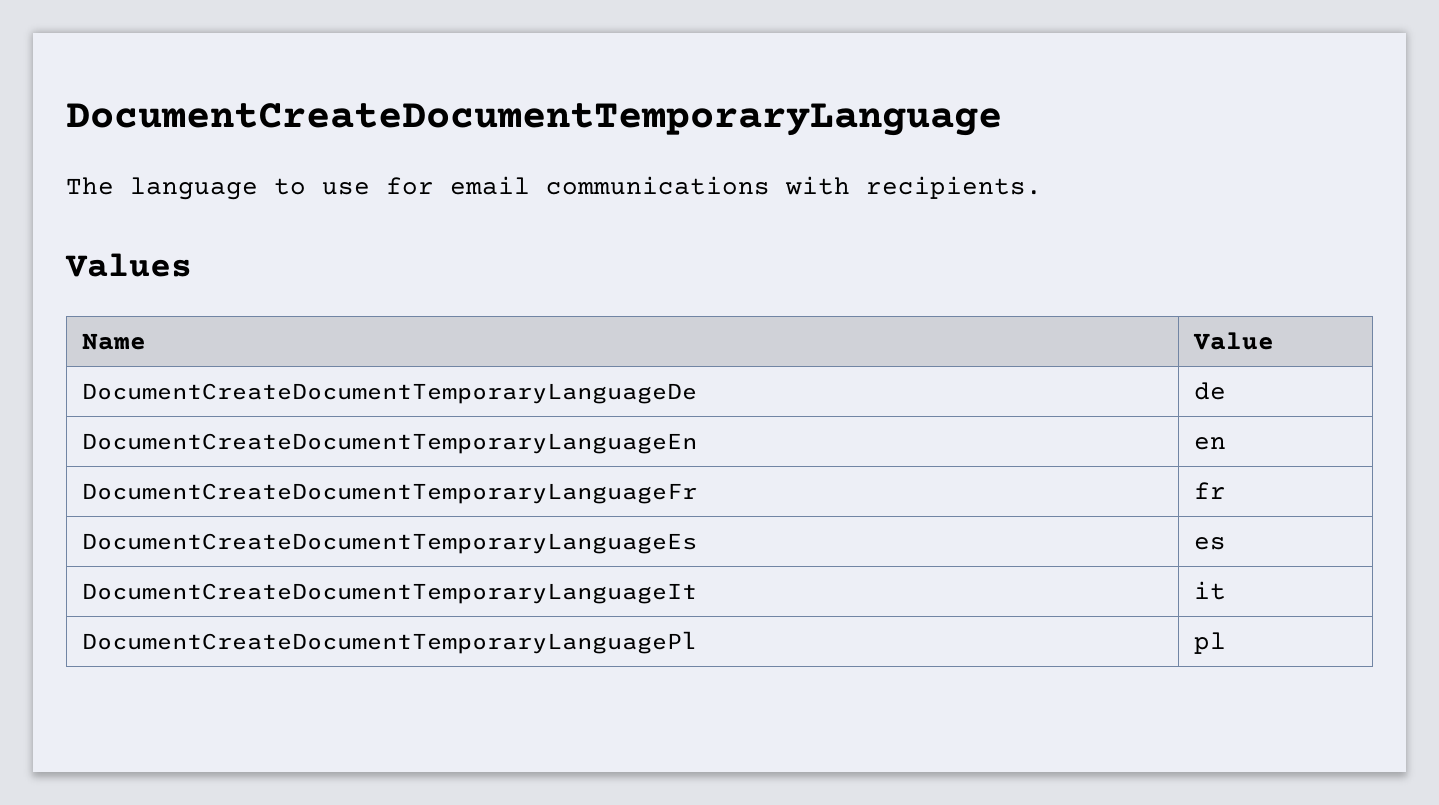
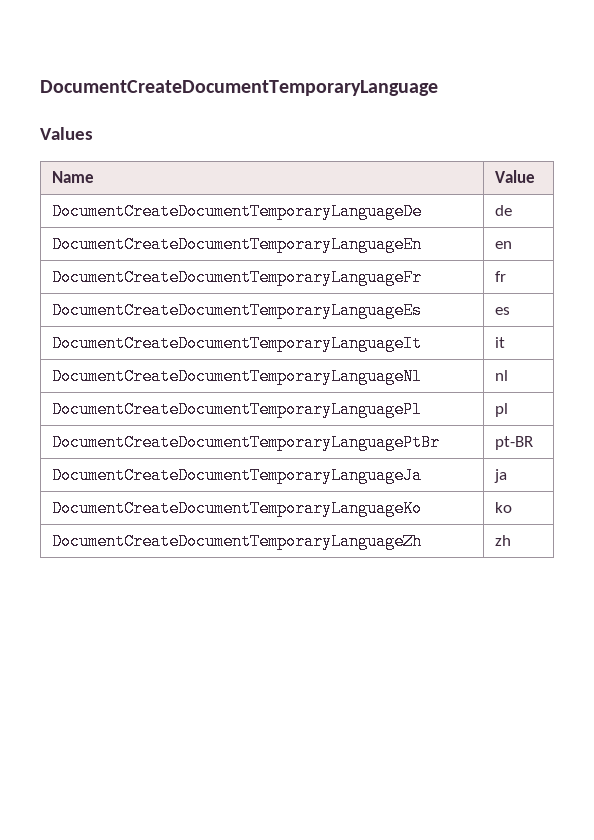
- The language to use for email communications with recipients.
+ DocumentCreateDocumentTemporaryLanguageNl | nl
+ DocumentCreateDocumentTemporaryLanguagePtBr | pt-BR
+ DocumentCreateDocumentTemporaryLanguageJa | ja
+ DocumentCreateDocumentTemporaryLanguageKo | ko
+ DocumentCreateDocumentTemporaryLanguageZh | zh

